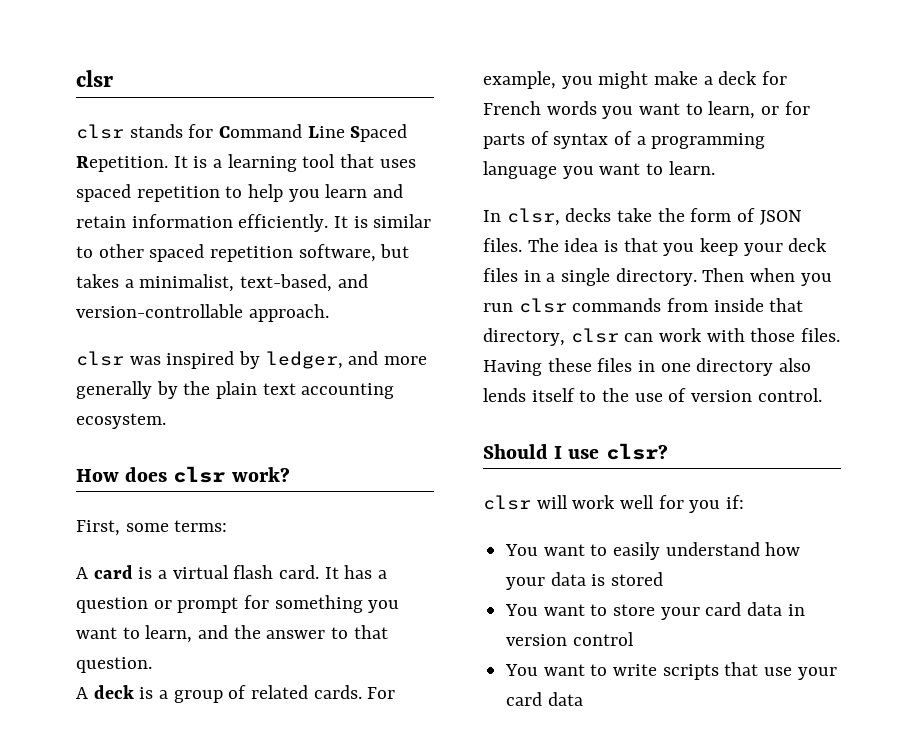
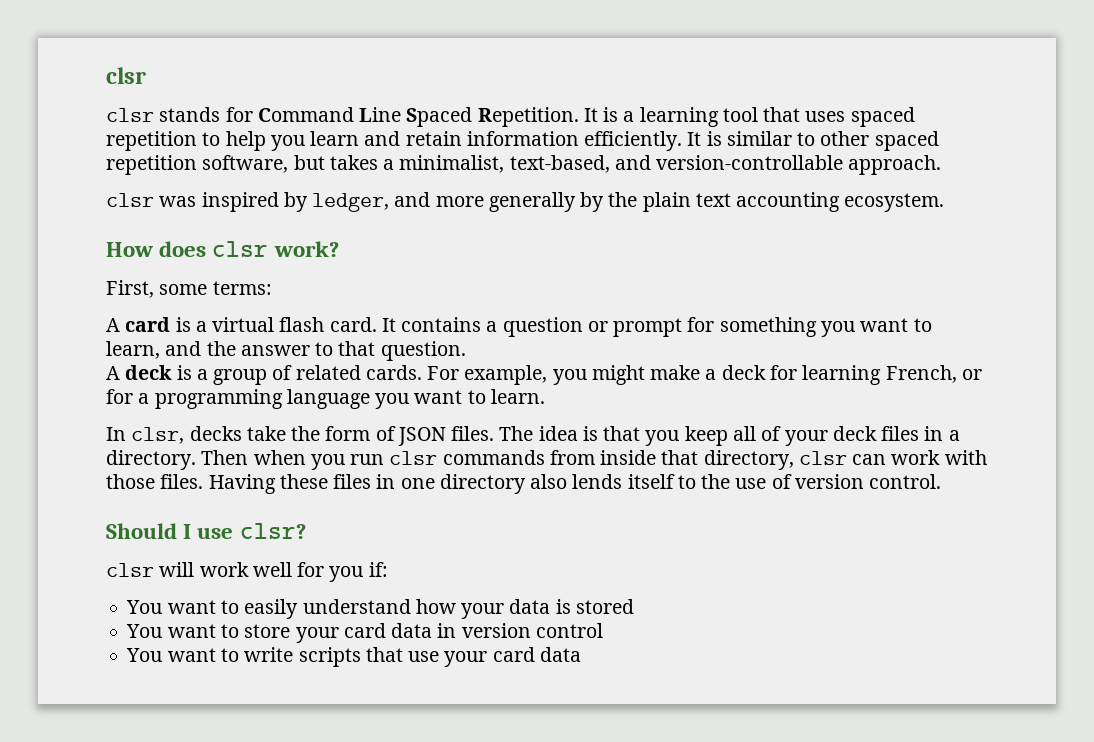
- It has a question or prompt for something you want to learn, and the answer to that question.
+ It contains a question or prompt for something you want to learn, and the answer to that question.
- For example, you might make a deck for French words you want to learn, or for parts of syntax of a programming language you want to learn.
+ For example, you might make a deck for learning French, or for a programming language you want to learn.
- The idea is that you keep your deck files in a single directory.
+ The idea is that you keep all of your deck files in a directory.

